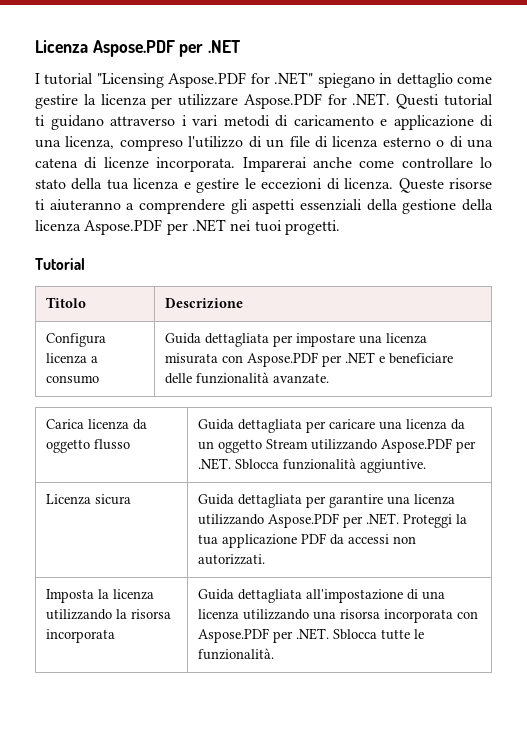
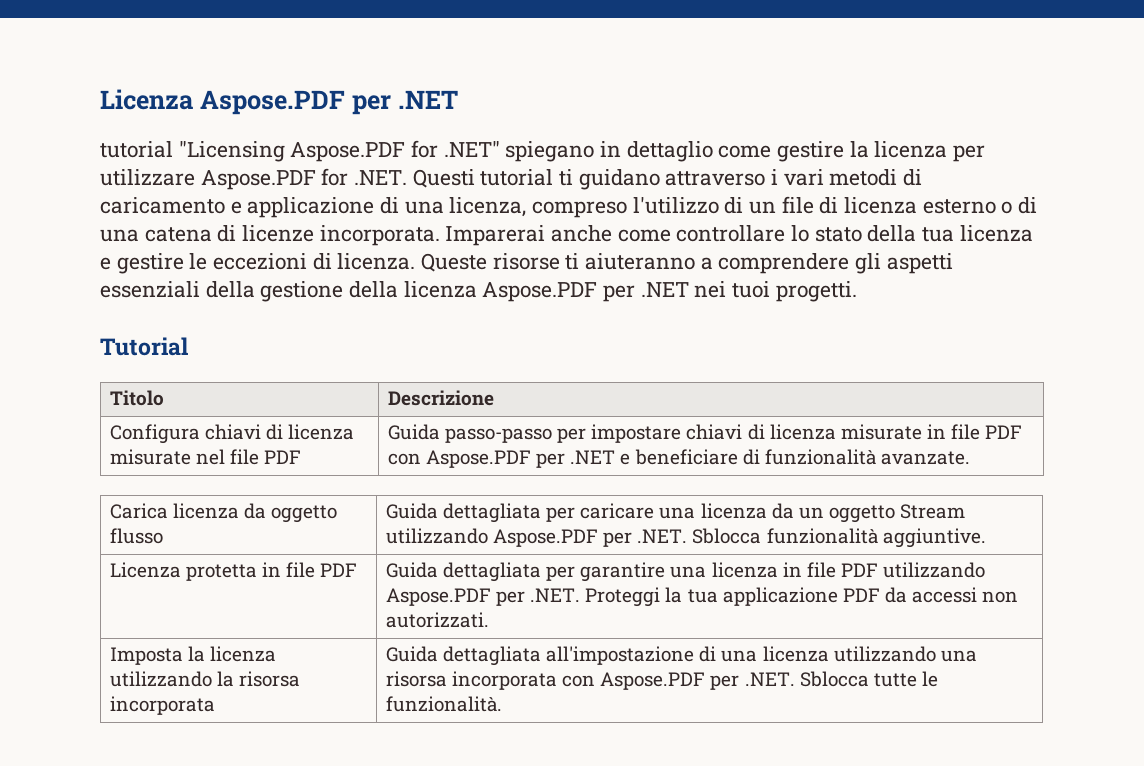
- I tutorial "Licensing Aspose.PDF for .NET" spiegano in dettaglio come gestire la licenza per utilizzare Aspose.PDF for .NET. Questi tutorial ti guidano attraverso i vari metodi di caricamento e applicazione di una licenza, compreso l'utilizzo di un file di licenza esterno o di una catena di licenze incorporata.
+ tutorial "Licensing Aspose.PDF for .NET" spiegano in dettaglio come gestire la licenza per utilizzare Aspose.PDF for .NET. Questi tutorial ti guidano attraverso i vari metodi di caricamento e applicazione di una licenza, compreso l'utilizzo di un file di licenza esterno o di una catena di licenze incorporata.
- Configura licenza a consumo | Guida dettagliata per impostare una licenza misurata con Aspose.PDF per .NET e beneficiare delle funzionalità avanzate.
+ Configura chiavi di licenza misurate nel file PDF | Guida passo-passo per impostare chiavi di licenza misurate in file PDF con Aspose.PDF per .NET e beneficiare di funzionalità avanzate.
- Licenza sicura | Guida dettagliata per garantire una licenza utilizzando Aspose.PDF per .NET. Proteggi la tua applicazione PDF da accessi non autorizzati.
+ Licenza protetta in file PDF | Guida dettagliata per garantire una licenza in file PDF utilizzando Aspose.PDF per .NET. Proteggi la tua applicazione PDF da accessi non autorizzati.

